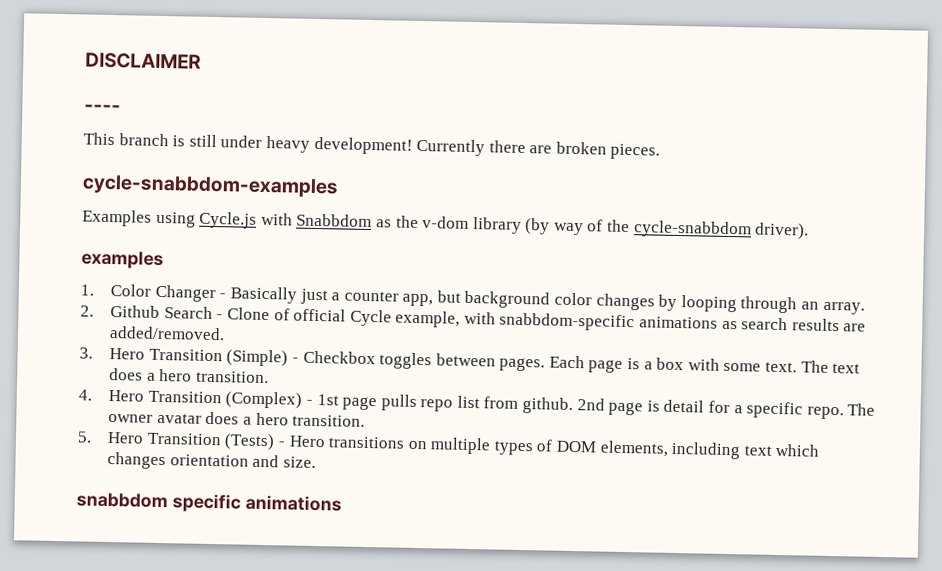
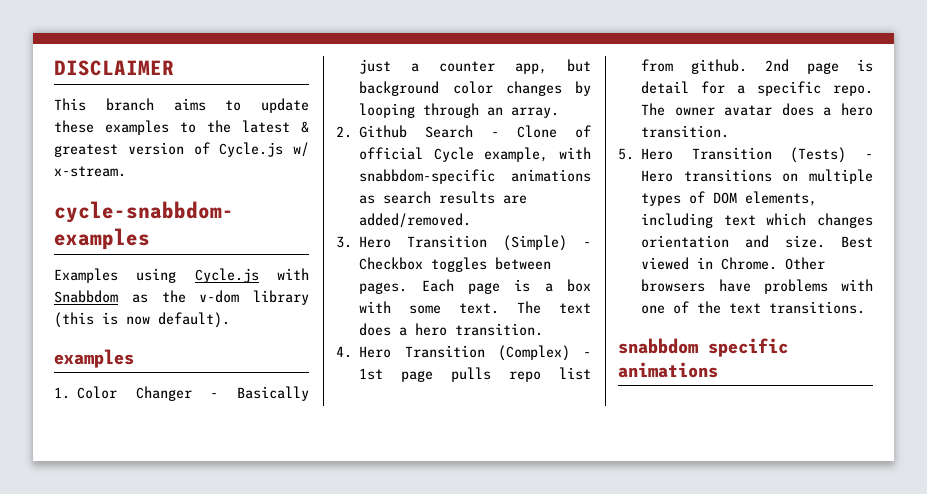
- ----
- This branch is still under heavy development! Currently there are broken pieces.
+ This branch aims to update these examples to the latest & greatest version of Cycle.js w/ x-stream.
- Examples using Cycle.js with Snabbdom as the v-dom library (by way of the cycle-snabbdom driver).
+ Examples using Cycle.js with Snabbdom as the v-dom library (this is now default).
+ Best viewed in Chrome. Other browsers have problems with one of the text transitions.

